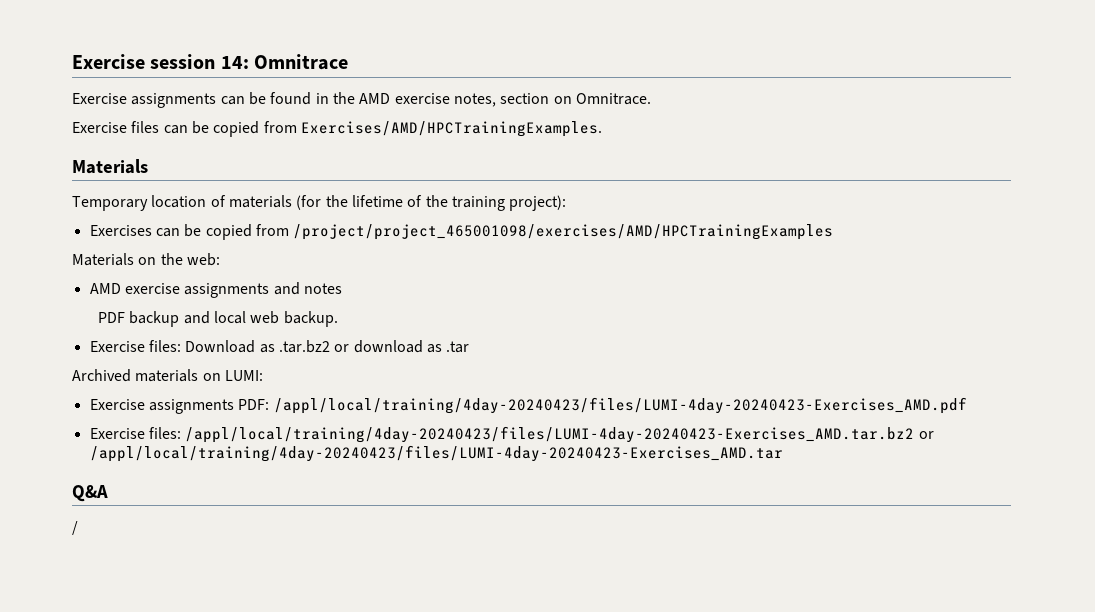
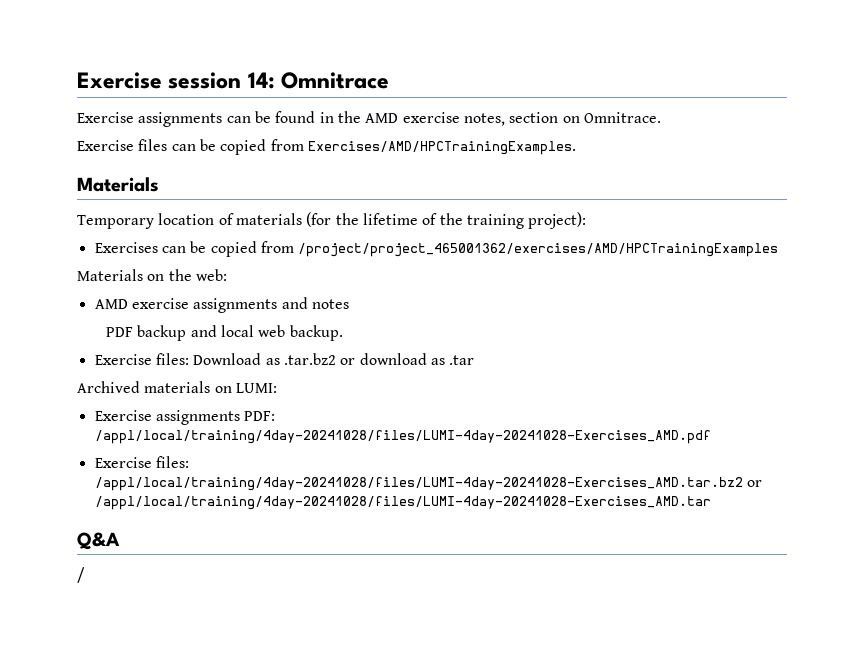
- Exercises can be copied from /project/project_465001098/exercises/AMD/HPCTrainingExamples
+ Exercises can be copied from /project/project_465001362/exercises/AMD/HPCTrainingExamples
- Exercise assignments PDF: /appl/local/training/4day-20240423/files/LUMI-4day-20240423-Exercises_AMD.pdf
- Exercise files: /appl/local/training/4day-20240423/files/LUMI-4day-20240423-Exercises_AMD.tar.bz2 or /appl/local/training/4day-20240423/files/LUMI-4day-20240423-Exercises_AMD.tar
+ Exercise assignments PDF: /appl/local/training/4day-20241028/files/LUMI-4day-20241028-Exercises_AMD.pdf
+ Exercise files: /appl/local/training/4day-20241028/files/LUMI-4day-20241028-Exercises_AMD.tar.bz2 or /appl/local/training/4day-20241028/files/LUMI-4day-20241028-Exercises_AMD.tar

